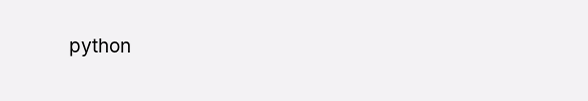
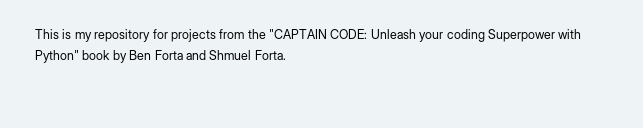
- python
+ This is my repository for projects from the "CAPTAIN CODE: Unleash your coding Superpower with Python" book by Ben Forta and Shmuel Forta.

